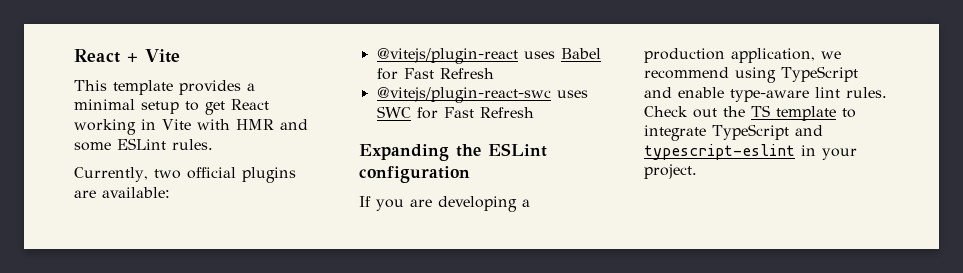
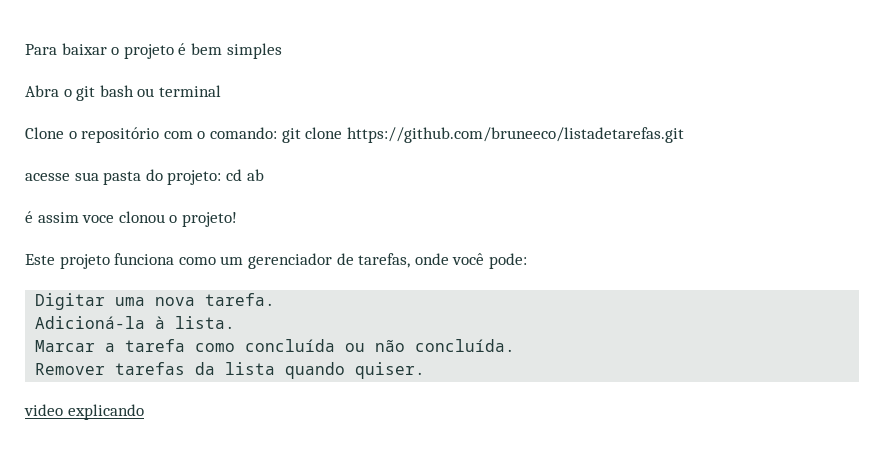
- React + Vite
- This template provides a minimal setup to get React working in Vite with HMR and some ESLint rules.
- Currently, two official plugins are available:
- @vitejs/plugin-react uses Babel for Fast Refresh
- @vitejs/plugin-react-swc uses SWC for Fast Refresh
- Expanding the ESLint configuration
- If you are developing a production application, we recommend using TypeScript and enable type-aware lint rules. Check out the TS template to integrate TypeScript and typescript-eslint in your project.
+ Para baixar o projeto é bem simples
+ Abra o git bash ou terminal
+ Clone o repositório com o comando: git clone https://github.com/bruneeco/listadetarefas.git
+ acesse sua pasta do projeto: cd ab
+ é assim voce clonou o projeto!
+ Este projeto funciona como um gerenciador de tarefas, onde você pode:
+ Digitar uma nova tarefa.
+ Adicioná-la à lista.
+ Marcar a tarefa como concluída ou não concluída.
+ Remover tarefas da lista quando quiser.
+ video explicando

